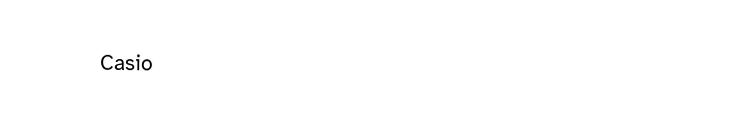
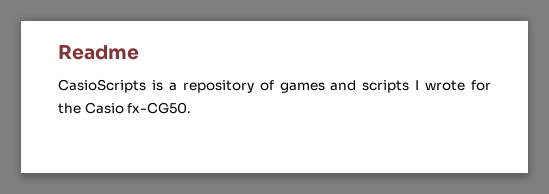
- Casio
+ Readme
+ CasioScripts is a repository of games and scripts I wrote for the Casio fx-CG50.

